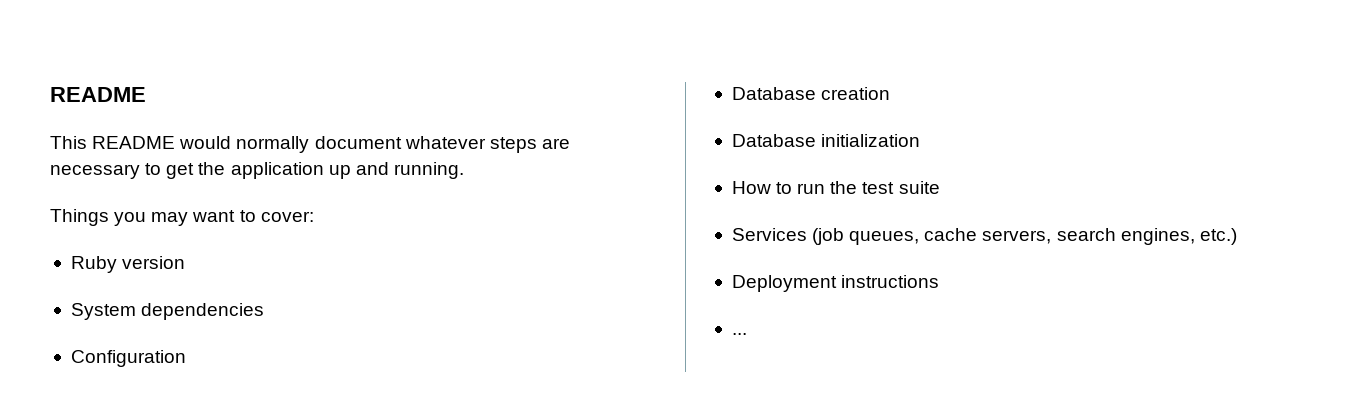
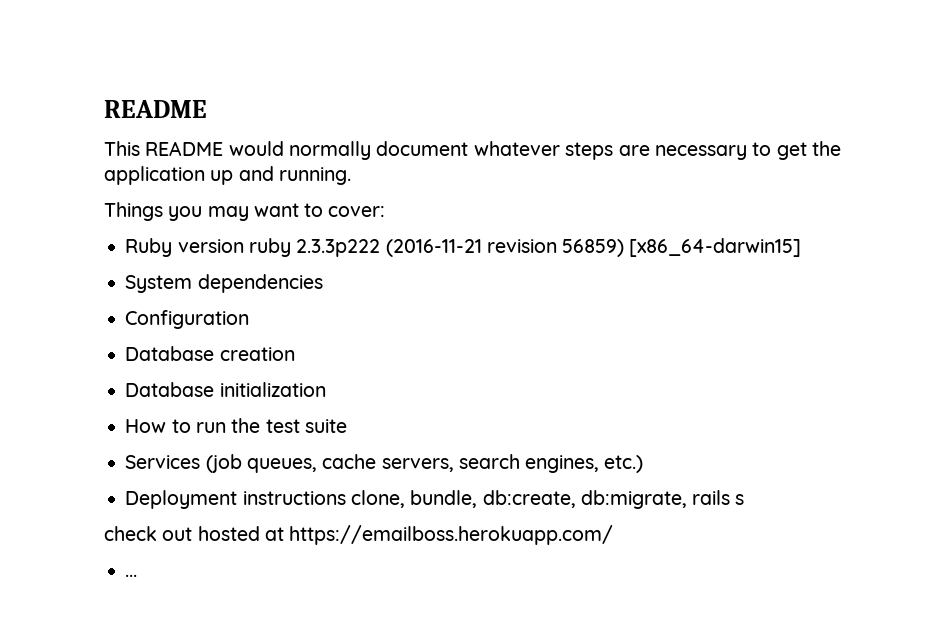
- Ruby version
+ Ruby version ruby 2.3.3p222 (2016-11-21 revision 56859) [x86_64-darwin15]
- Deployment instructions
+ Deployment instructions clone, bundle, db:create, db:migrate, rails s
+ check out hosted at https://emailboss.herokuapp.com/

